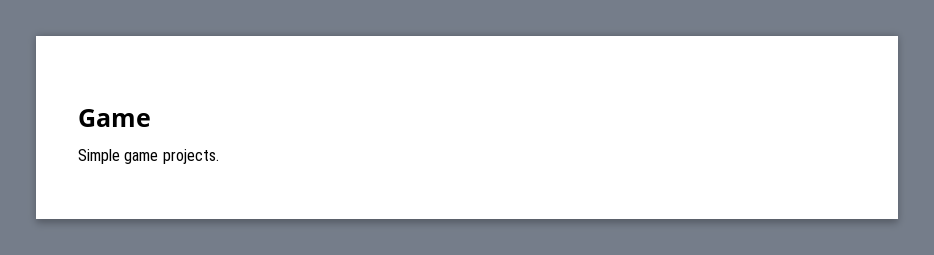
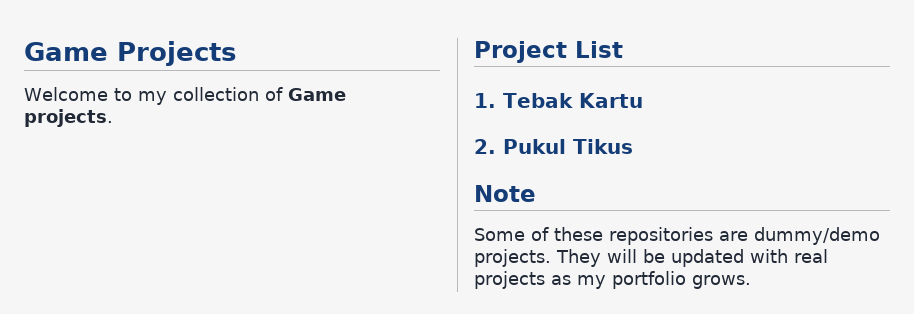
- Game
- Simple game projects.
+ Game Projects
+ Welcome to my collection of Game projects.
+ Project List
+ 1. Tebak Kartu
+ 2. Pukul Tikus
+ Note
+ Some of these repositories are dummy/demo projects. They will be updated with real projects as my portfolio grows.

